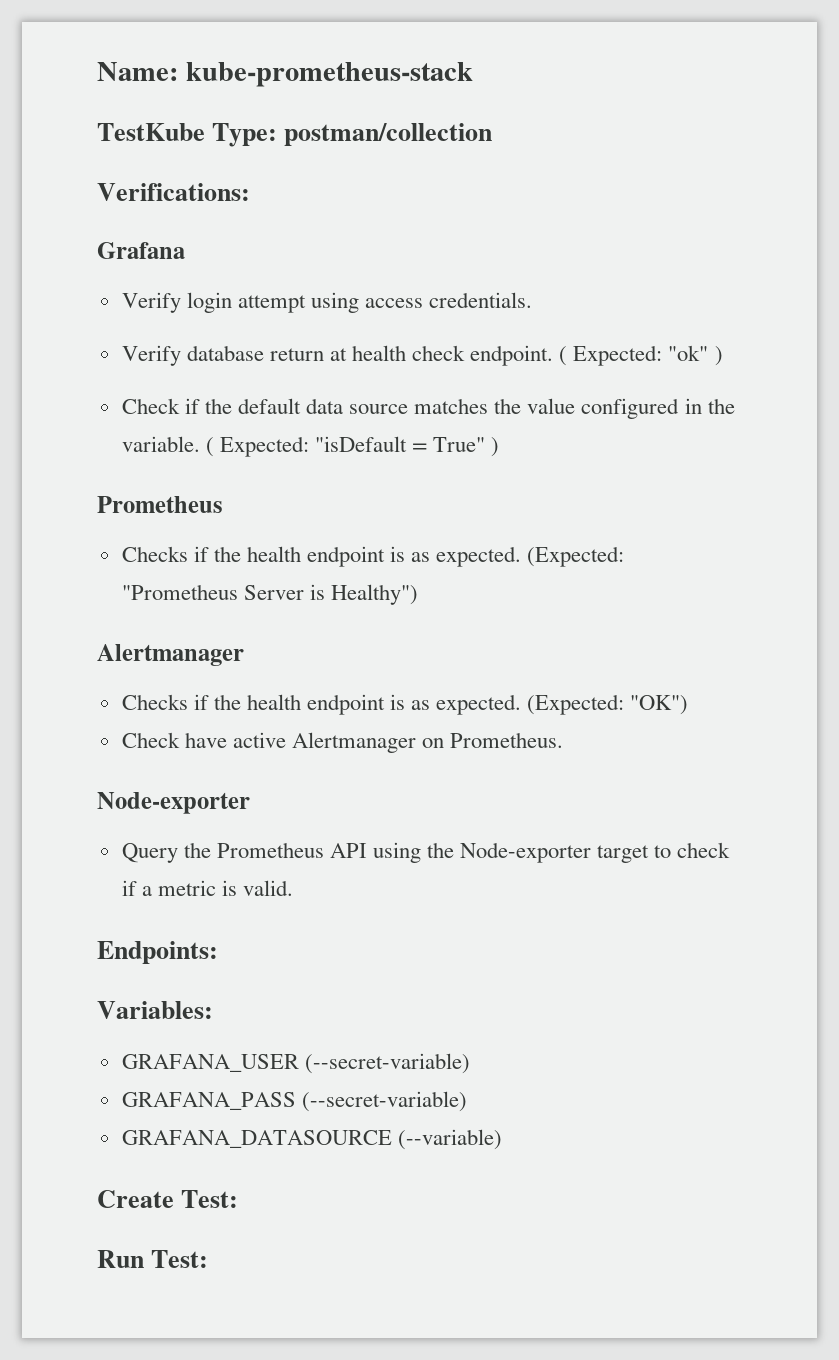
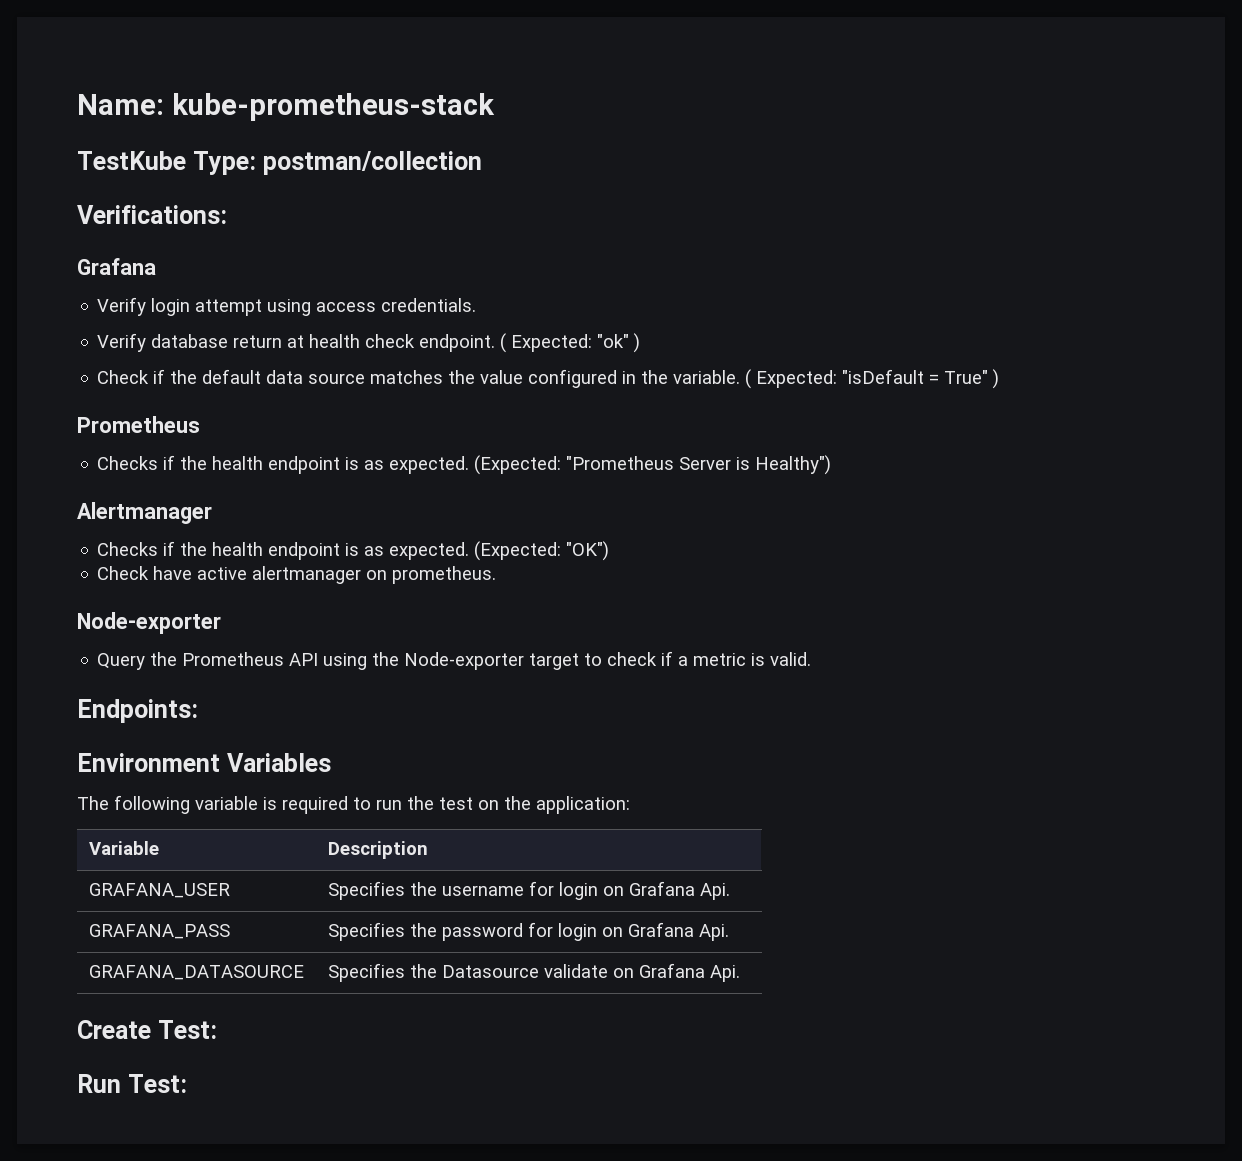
- Check have active Alertmanager on Prometheus.
+ Check have active alertmanager on prometheus.
- Variables:
- GRAFANA_USER (--secret-variable)
- GRAFANA_PASS (--secret-variable)
- GRAFANA_DATASOURCE (--variable)
+ Environment Variables
+ The following variable is required to run the test on the application:
+ Variable | Description
+ GRAFANA_USER | Specifies the username for login on Grafana Api.
+ GRAFANA_PASS | Specifies the password for login on Grafana Api.
+ GRAFANA_DATASOURCE | Specifies the Datasource validate on Grafana Api.

